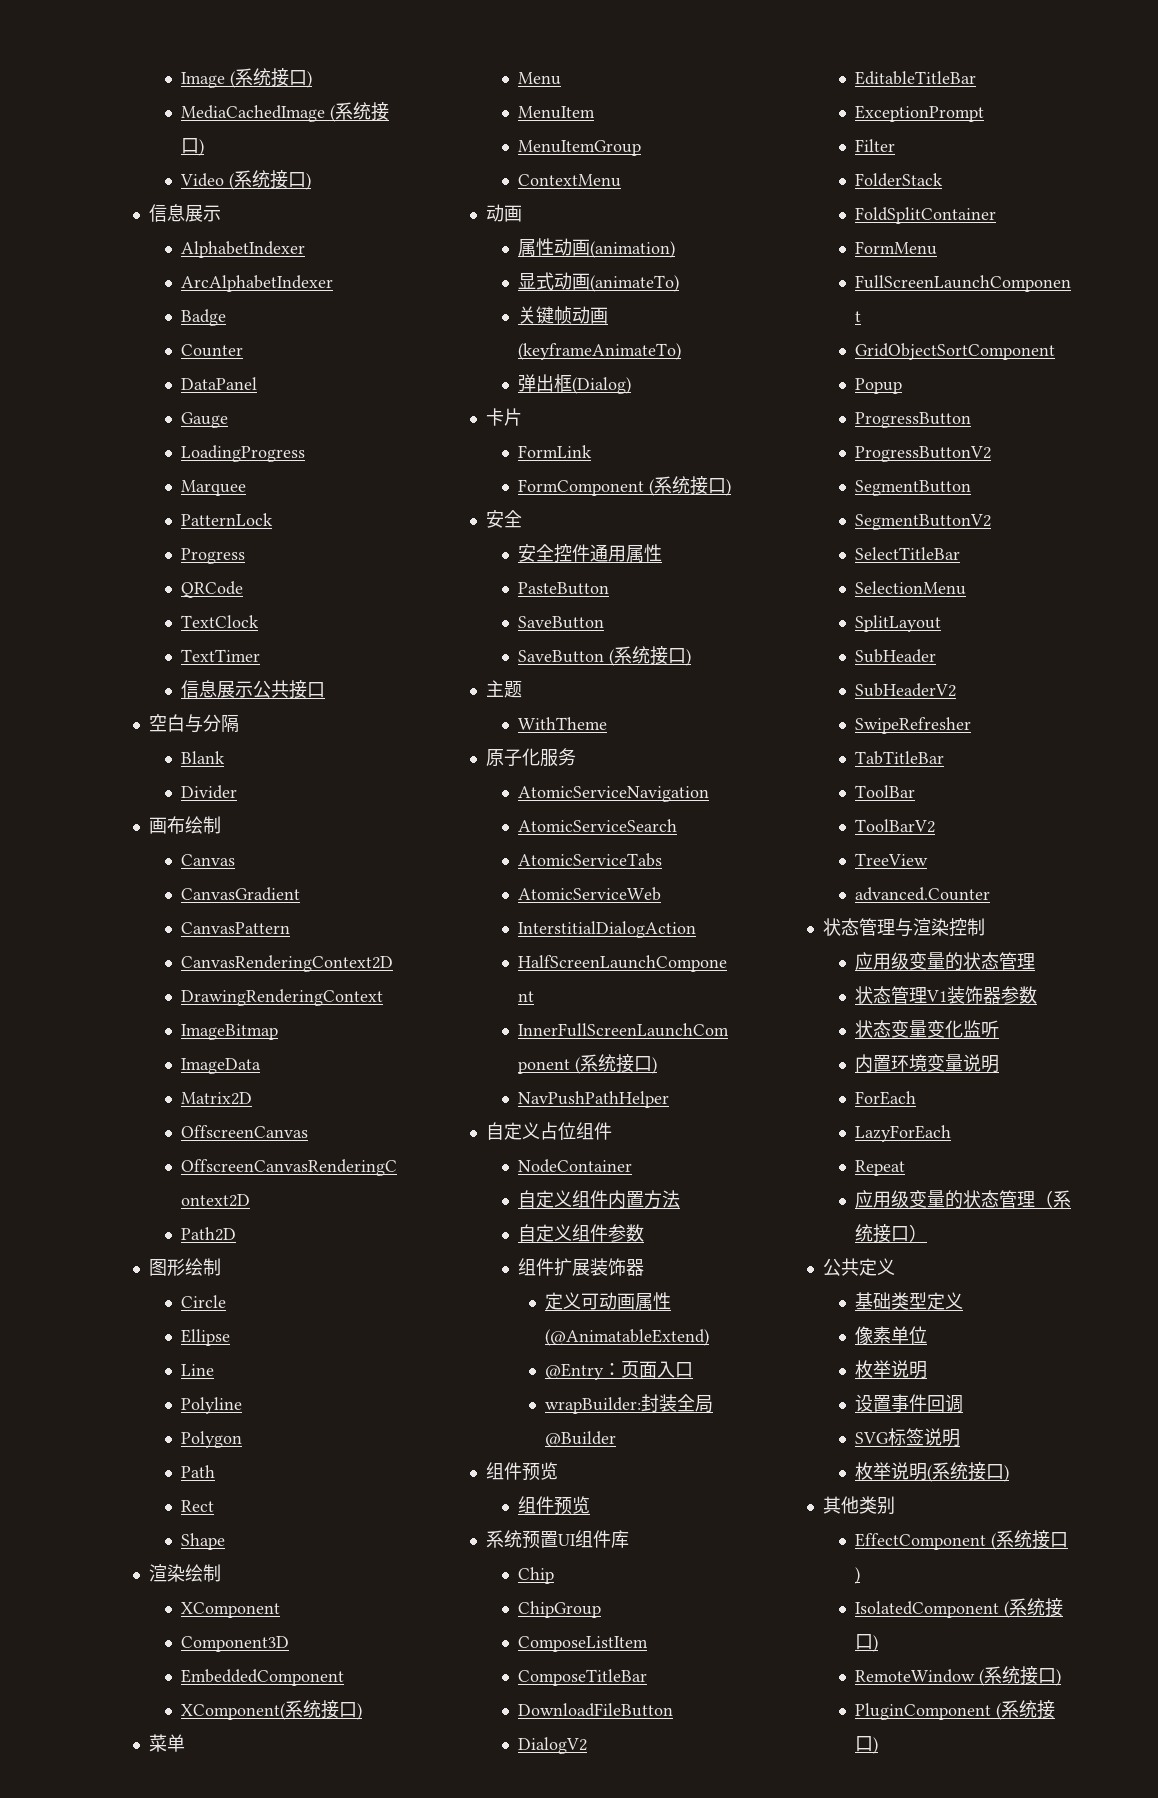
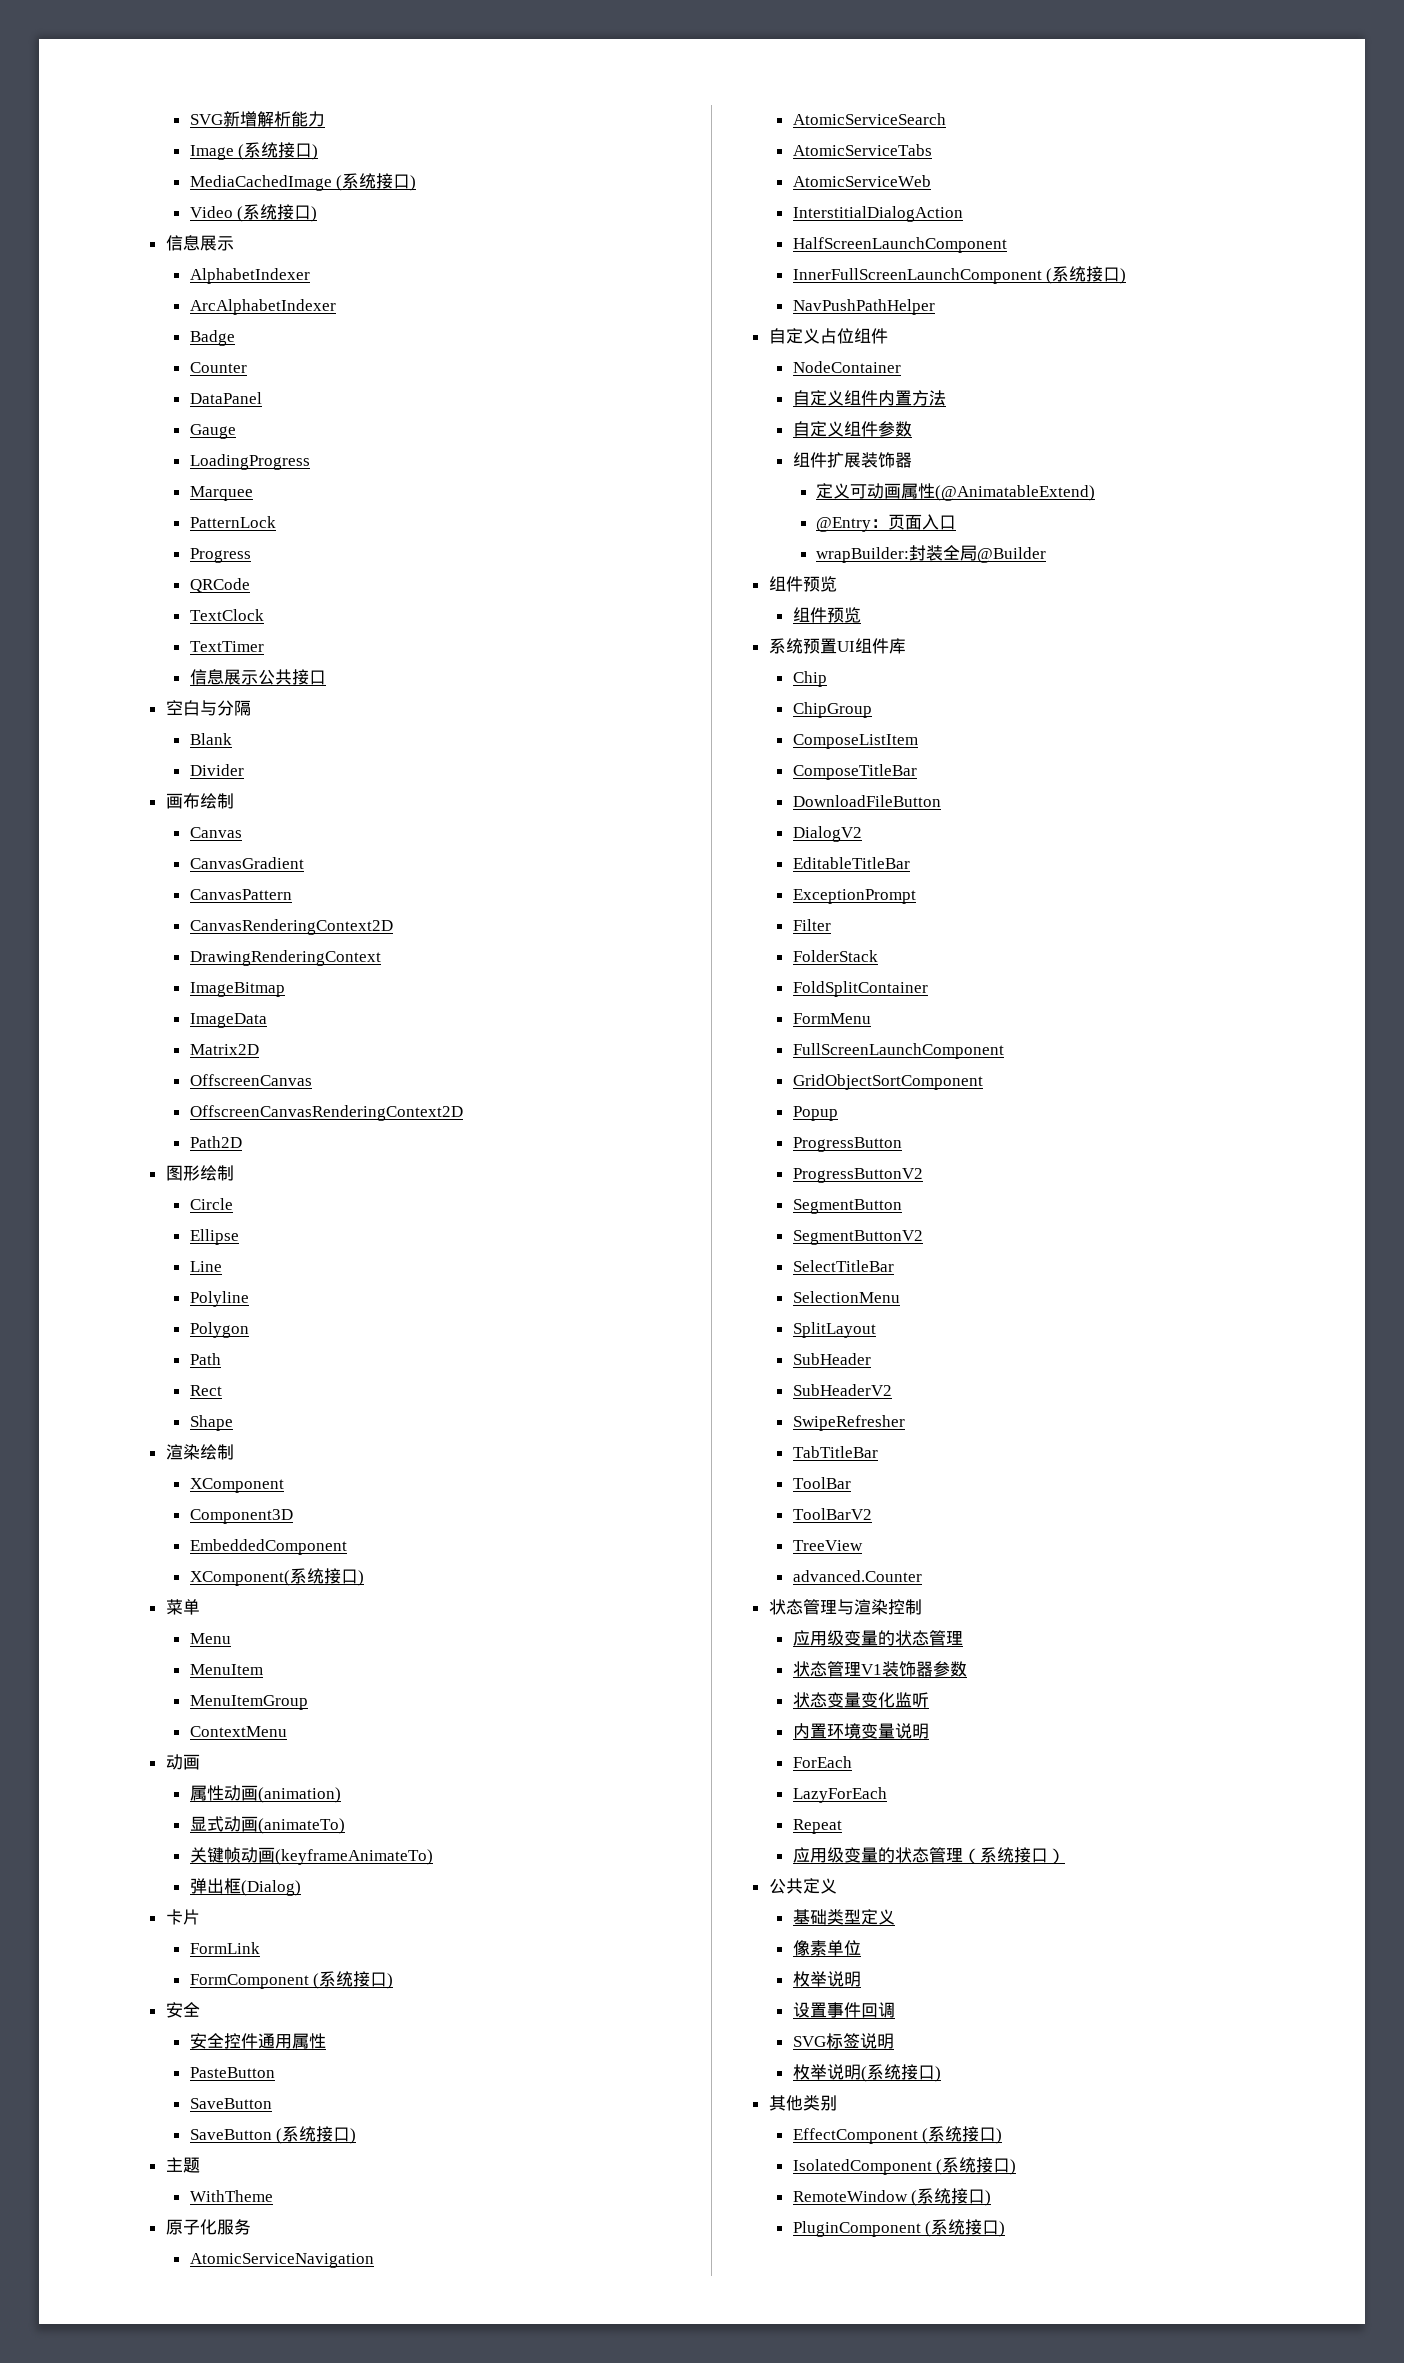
+ SVG新增解析能力

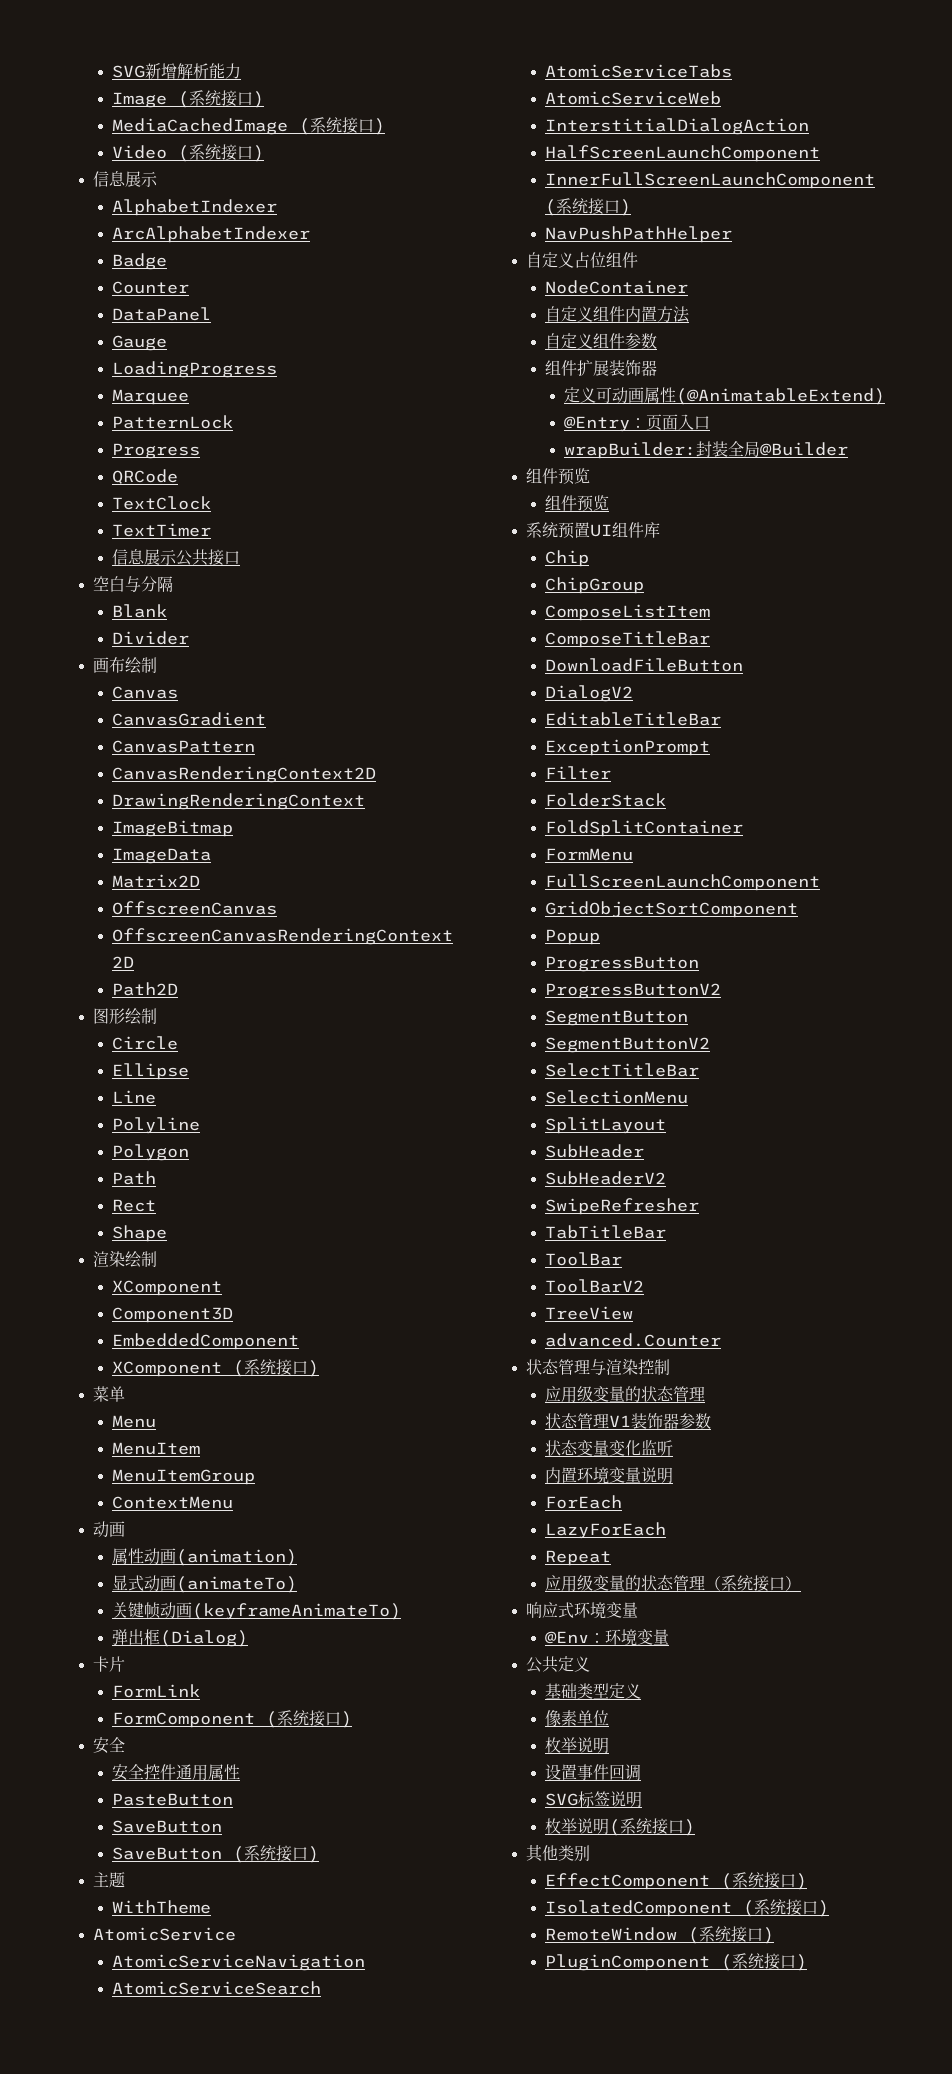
- XComponent(系统接口)
+ XComponent (系统接口)
- 原子化服务
+ AtomicService
+ 响应式环境变量
+ @Env：环境变量

